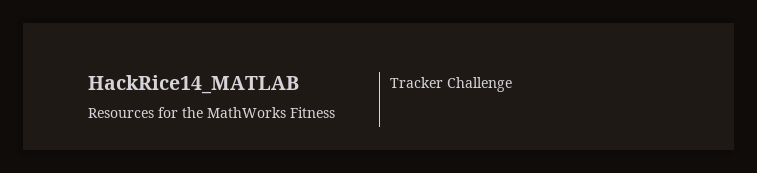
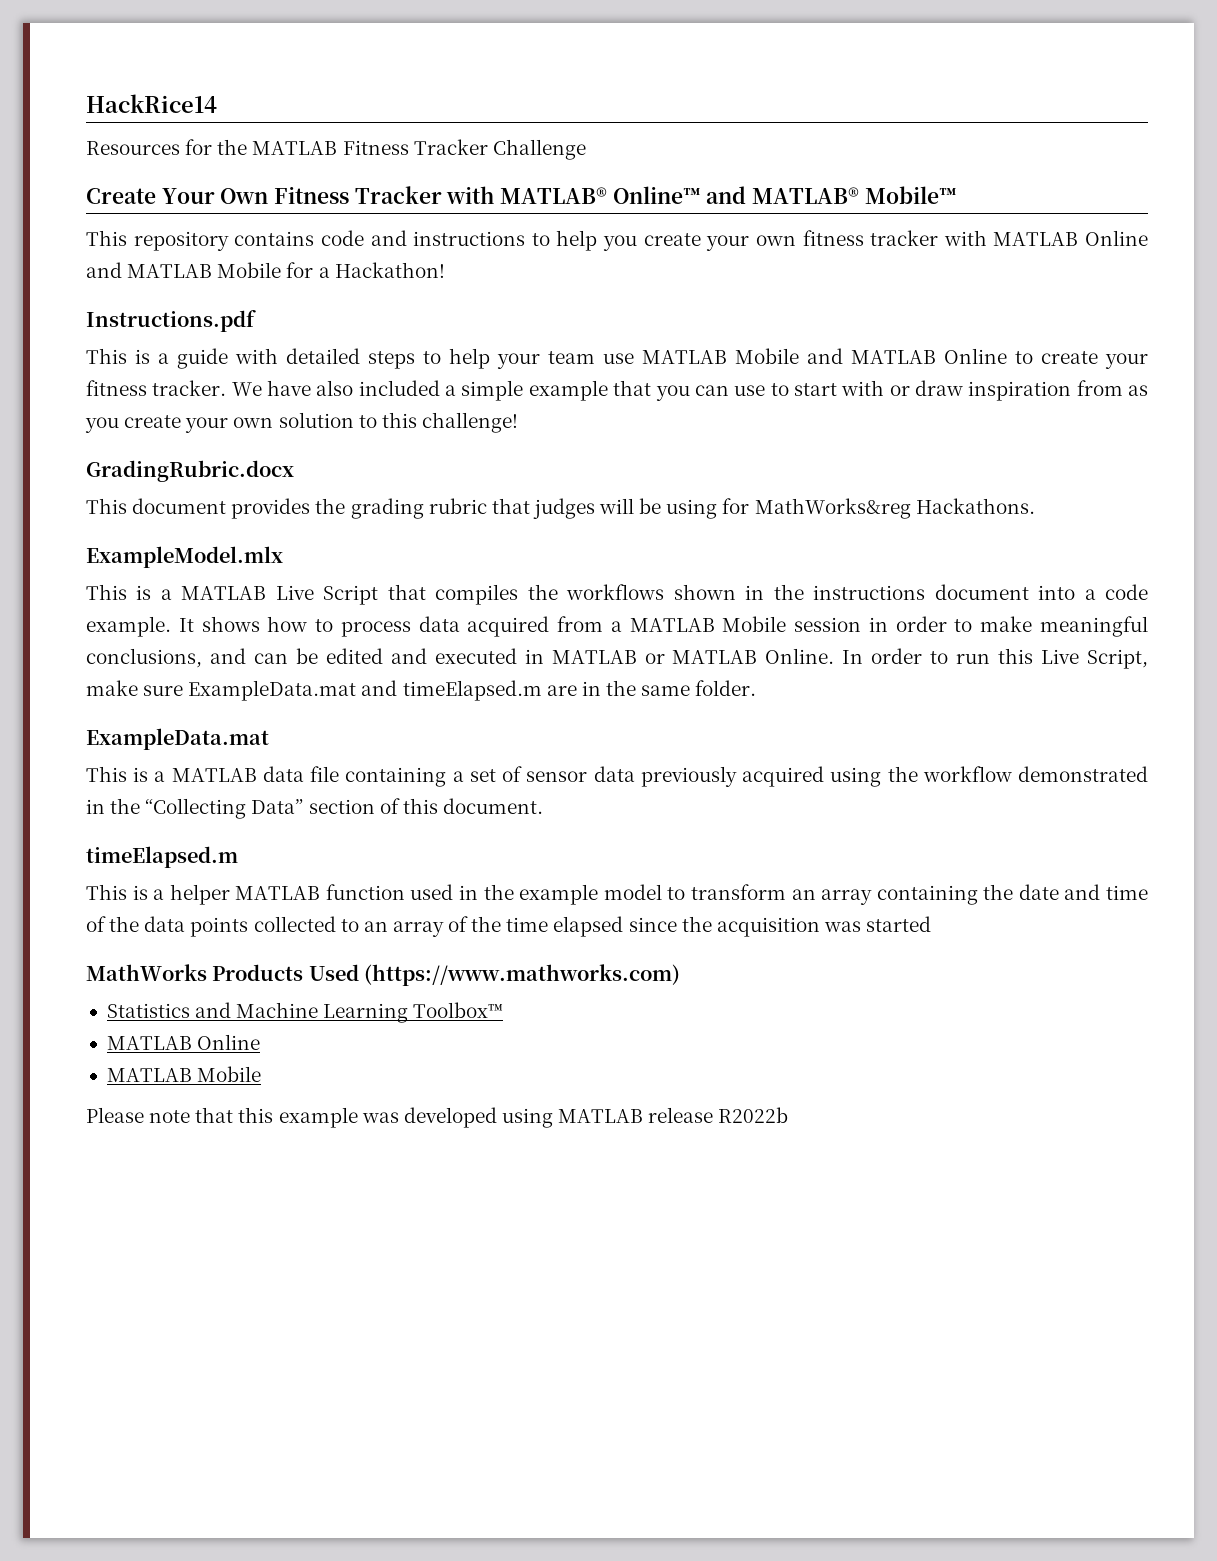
- HackRice14_MATLAB
+ HackRice14
- Resources for the MathWorks Fitness Tracker Challenge
+ Resources for the MATLAB Fitness Tracker Challenge
+ Create Your Own Fitness Tracker with MATLAB® Online™ and MATLAB® Mobile™
+ This repository contains code and instructions to help you create your own fitness tracker with MATLAB Online and MATLAB Mobile for a Hackathon!
+ Instructions.pdf
+ This is a guide with detailed steps to help your team use MATLAB Mobile and MATLAB Online to create your fitness tracker. We have also included a simple example that you can use to start with or draw inspiration from as you create your own solution to this challenge!
+ GradingRubric.docx
+ This document provides the grading rubric that judges will be using for MathWorks&reg Hackathons.
+ ExampleModel.mlx
+ This is a MATLAB Live Script that compiles the workflows shown in the instructions document into a code example. It shows how to process data acquired from a MATLAB Mobile session in order to make meaningful conclusions, and can be edited and executed in MATLAB or MATLAB Online. In order to run this Live Script, make sure ExampleData.mat and timeElapsed.m are in the same folder.
+ ExampleData.mat
+ This is a MATLAB data file containing a set of sensor data previously acquired using the workflow demonstrated in the “Collecting Data” section of this document.
+ timeElapsed.m
+ This is a helper MATLAB function used in the example model to transform an array containing the date and time of the data points collected to an array of the time elapsed since the acquisition was started
+ MathWorks Products Used (https://www.mathworks.com)
+ Statistics and Machine Learning Toolbox™
+ MATLAB Online
+ MATLAB Mobile
+ Please note that this example was developed using MATLAB release R2022b

